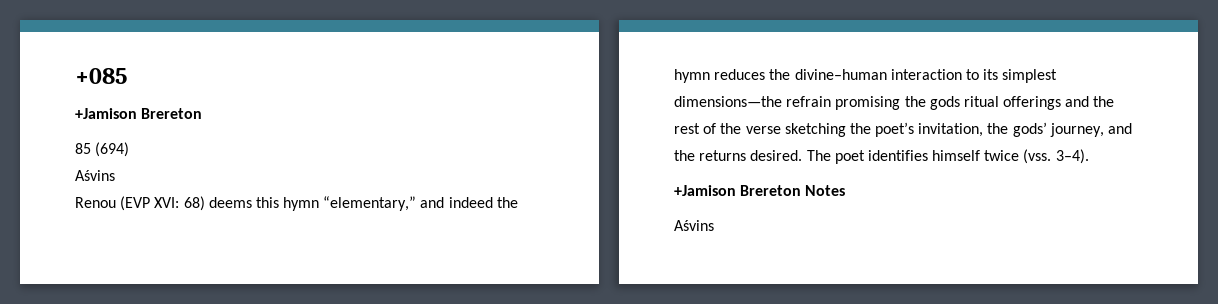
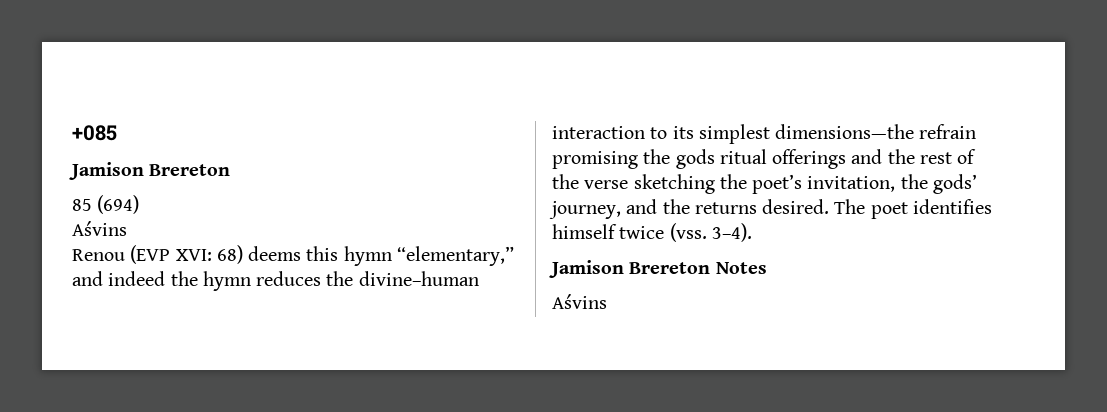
  +085
- +Jamison Brereton
+ Jamison Brereton
- +Jamison Brereton Notes
+ Jamison Brereton Notes

